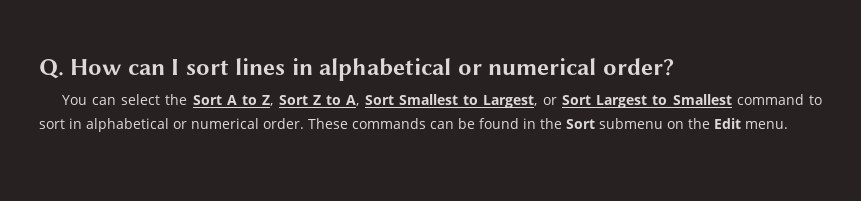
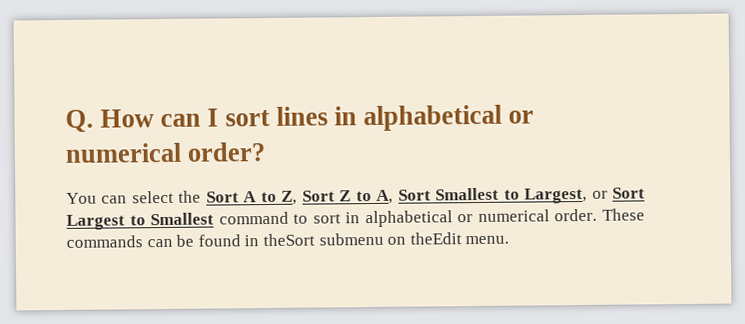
- These commands can be found in the Sort submenu on the Edit menu.
+ These commands can be found in theSort submenu on theEdit menu.

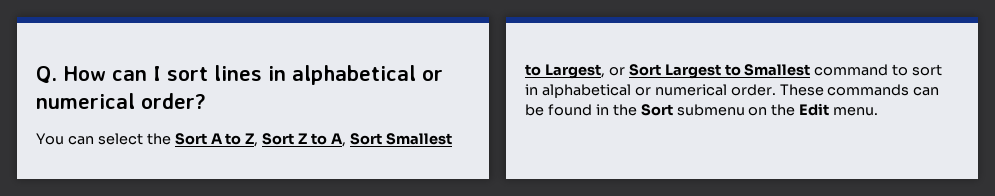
- These commands can be found in theSort submenu on theEdit menu.
+ These commands can be found in the Sort submenu on the Edit menu.

